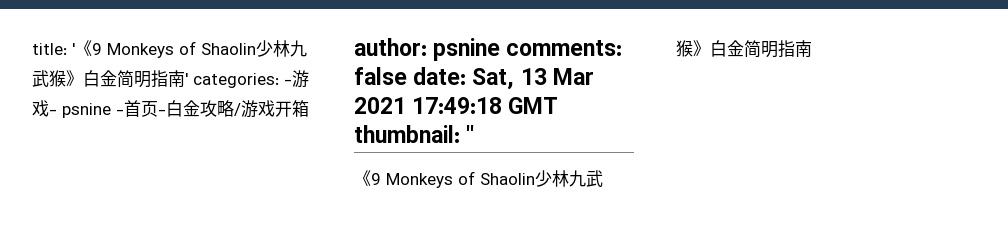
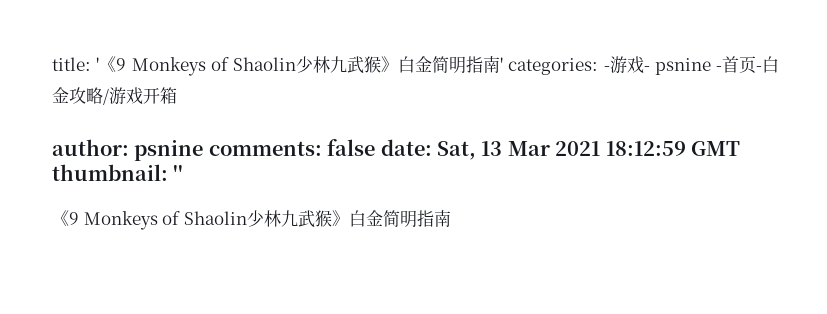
- author: psnine comments: false date: Sat, 13 Mar 2021 17:49:18 GMT thumbnail: ''
+ author: psnine comments: false date: Sat, 13 Mar 2021 18:12:59 GMT thumbnail: ''

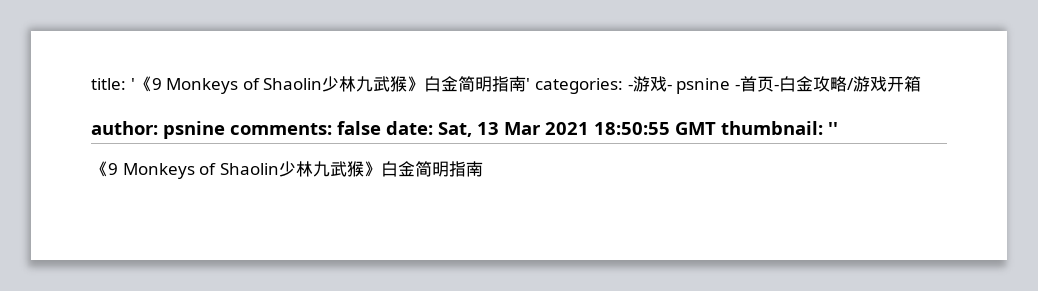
- author: psnine comments: false date: Sat, 13 Mar 2021 18:12:59 GMT thumbnail: ''
+ author: psnine comments: false date: Sat, 13 Mar 2021 18:50:55 GMT thumbnail: ''

